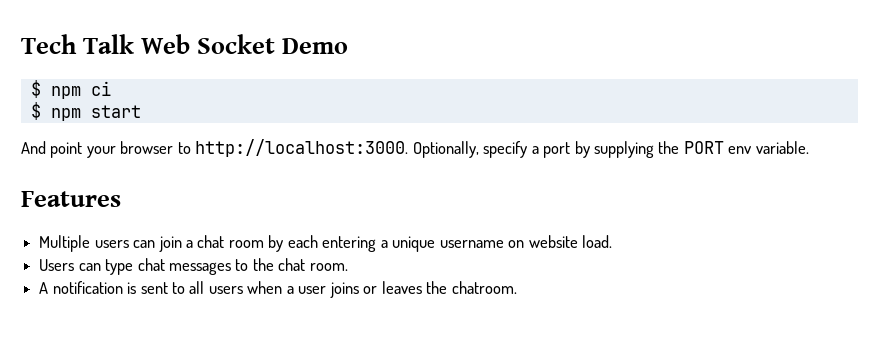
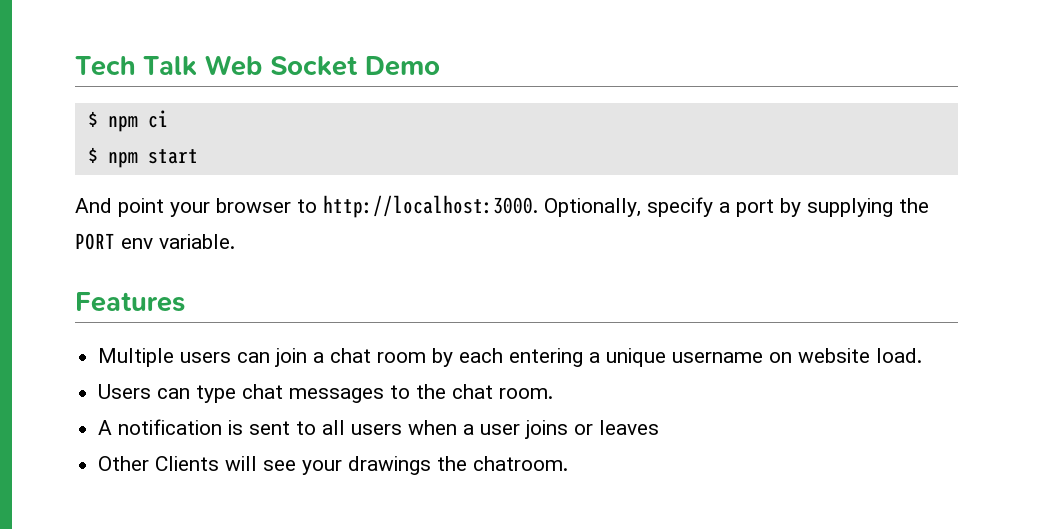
- A notification is sent to all users when a user joins or leaves the chatroom.
+ A notification is sent to all users when a user joins or leaves
+ Other Clients will see your drawings the chatroom.

